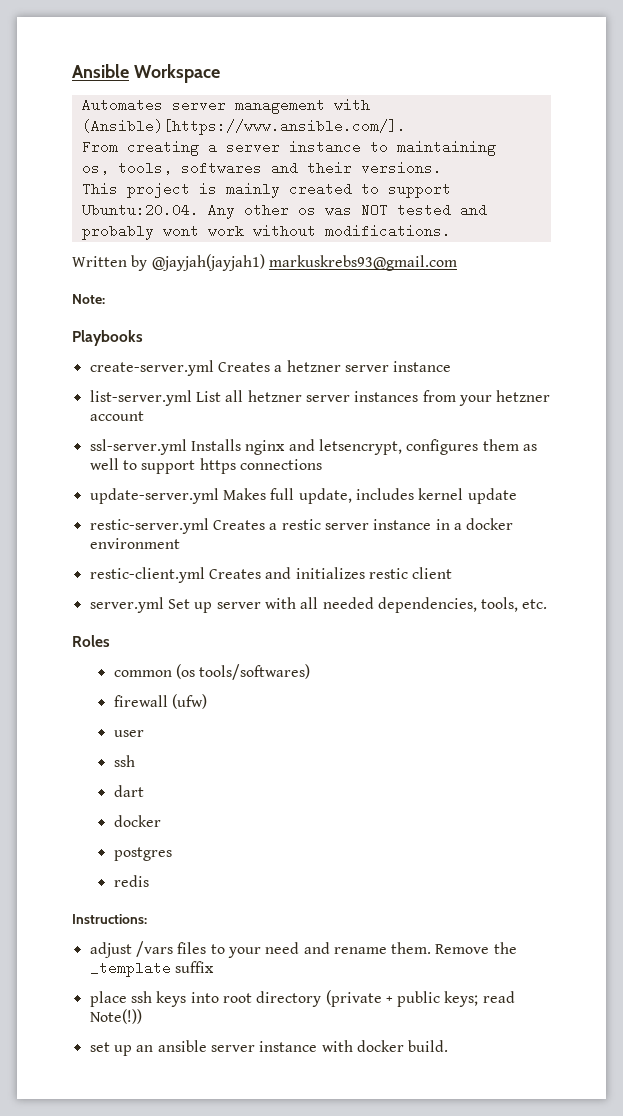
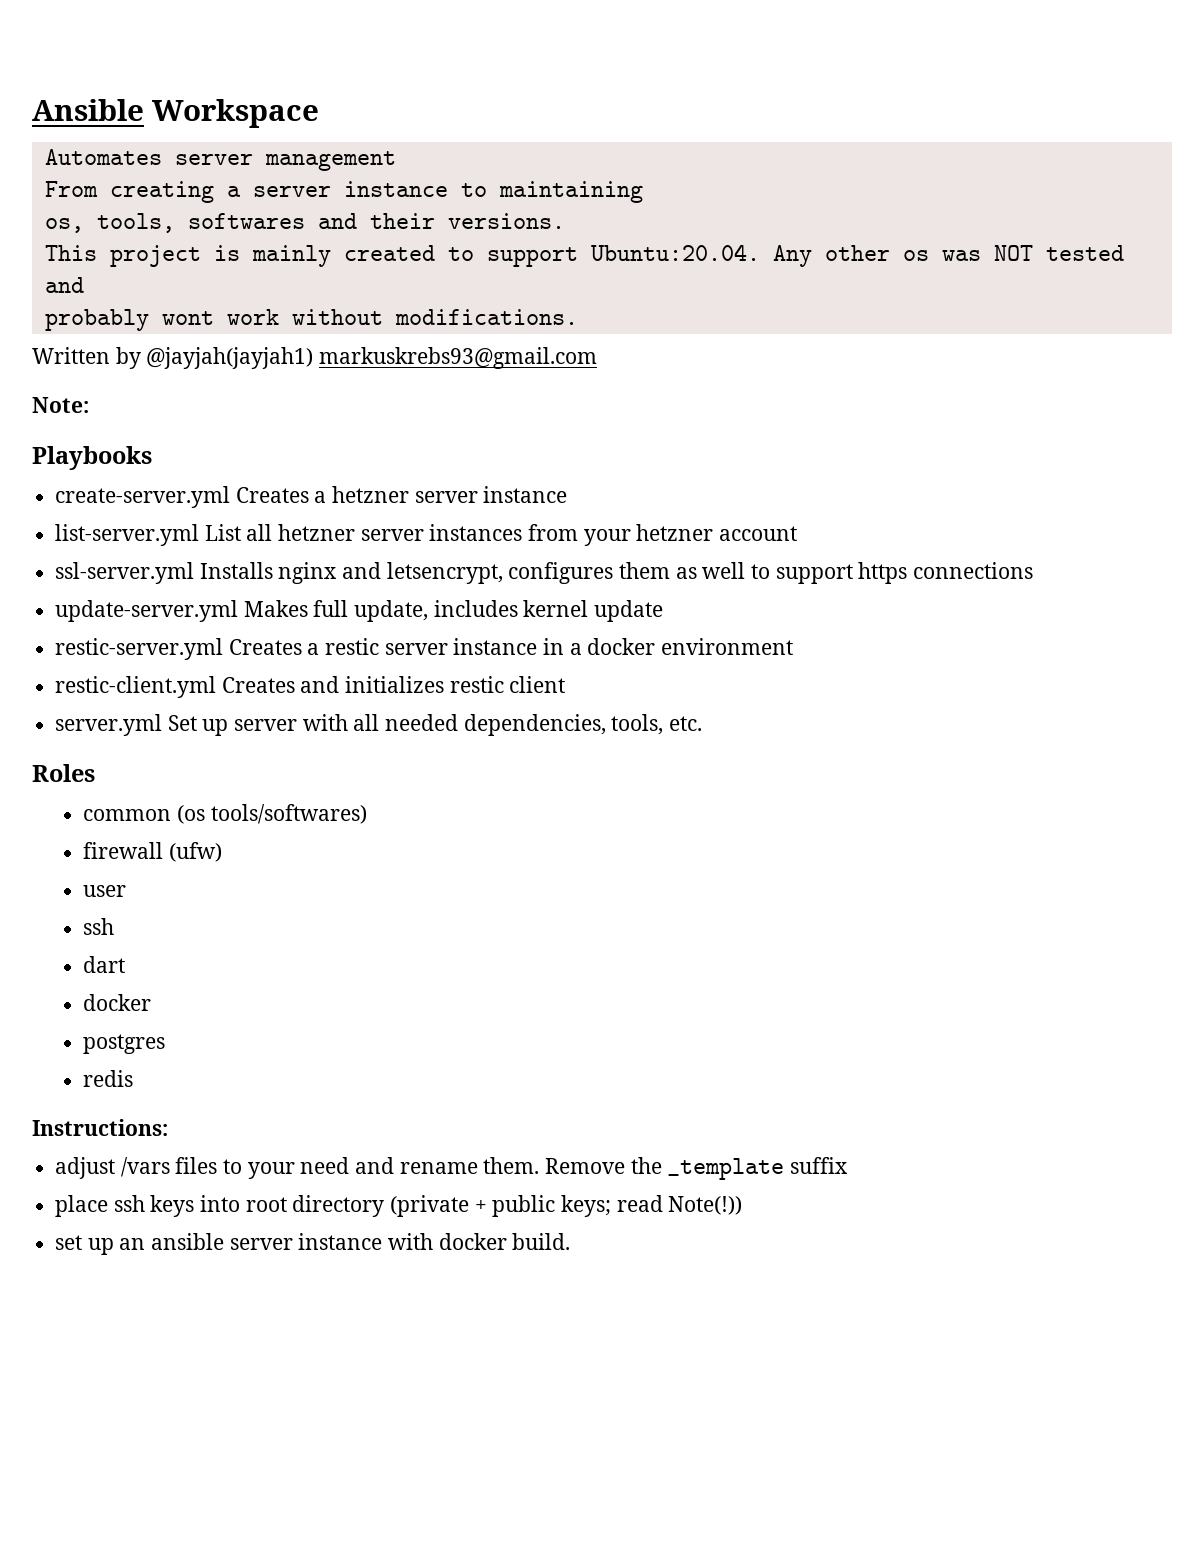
- Automates server management with (Ansible)[https://www.ansible.com/].
+ Automates server management

